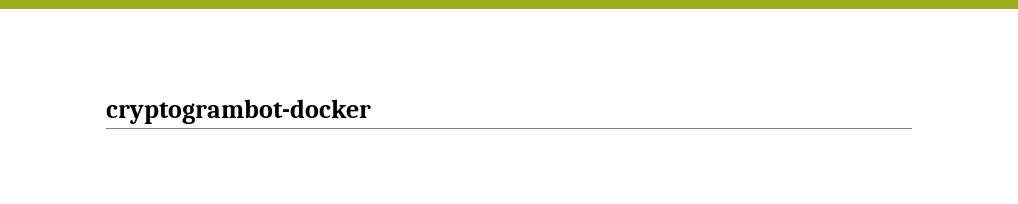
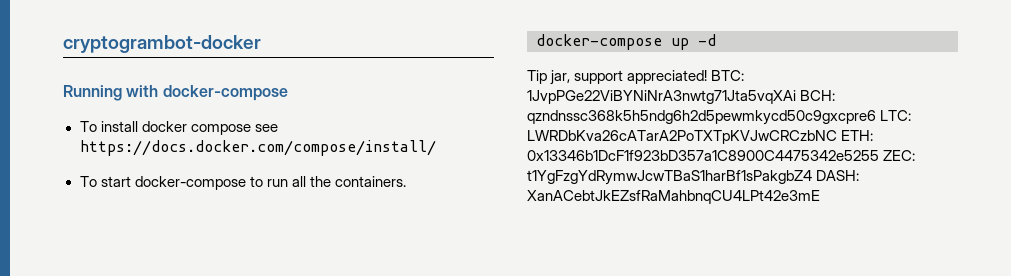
+ Running with docker-compose
+ To install docker compose see https://docs.docker.com/compose/install/
+ To start docker-compose to run all the containers.
+ docker-compose up -d
+ Tip jar, support appreciated! BTC: 1JvpPGe22ViBYNiNrA3nwtg71Jta5vqXAi BCH: qzndnssc368k5h5ndg6h2d5pewmkycd50c9gxcpre6 LTC: LWRDbKva26cATarA2PoTXTpKVJwCRCzbNC ETH: 0x13346b1DcF1f923bD357a1C8900C4475342e5255 ZEC: t1YgFzgYdRymwJcwTBaS1harBf1sPakgbZ4 DASH: XanACebtJkEZsfRaMahbnqCU4LPt42e3mE

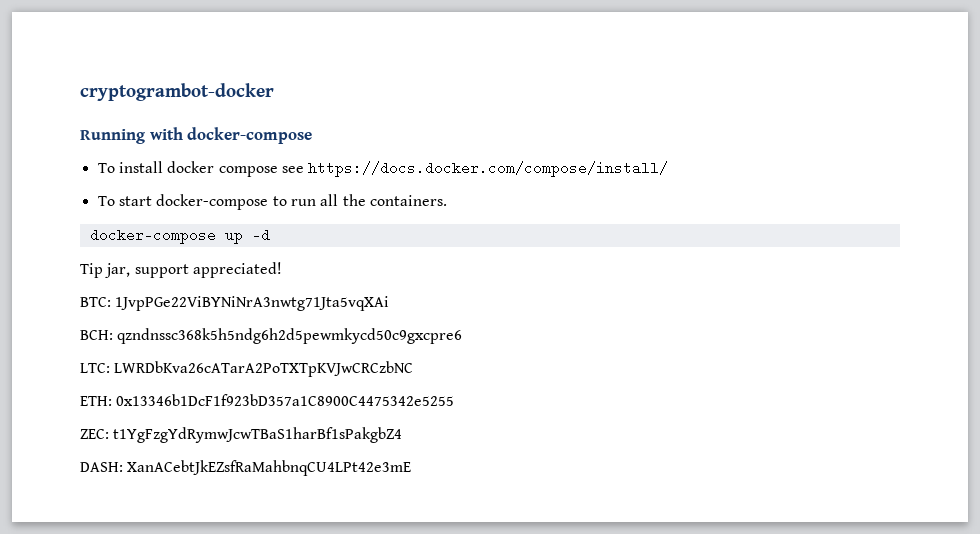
- Tip jar, support appreciated! BTC: 1JvpPGe22ViBYNiNrA3nwtg71Jta5vqXAi BCH: qzndnssc368k5h5ndg6h2d5pewmkycd50c9gxcpre6 LTC: LWRDbKva26cATarA2PoTXTpKVJwCRCzbNC ETH: 0x13346b1DcF1f923bD357a1C8900C4475342e5255 ZEC: t1YgFzgYdRymwJcwTBaS1harBf1sPakgbZ4 DASH: XanACebtJkEZsfRaMahbnqCU4LPt42e3mE
+ Tip jar, support appreciated!
+ BTC: 1JvpPGe22ViBYNiNrA3nwtg71Jta5vqXAi
+ BCH: qzndnssc368k5h5ndg6h2d5pewmkycd50c9gxcpre6
+ LTC: LWRDbKva26cATarA2PoTXTpKVJwCRCzbNC
+ ETH: 0x13346b1DcF1f923bD357a1C8900C4475342e5255
+ ZEC: t1YgFzgYdRymwJcwTBaS1harBf1sPakgbZ4
+ DASH: XanACebtJkEZsfRaMahbnqCU4LPt42e3mE

